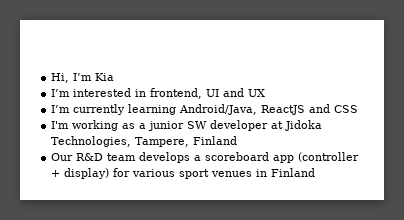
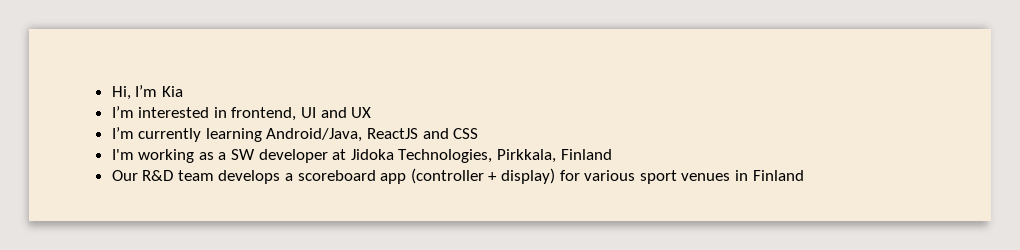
- I'm working as a junior SW developer at Jidoka Technologies, Tampere, Finland
+ I'm working as a SW developer at Jidoka Technologies, Pirkkala, Finland

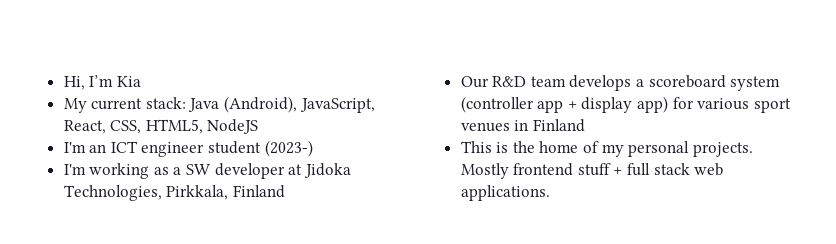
- I’m interested in frontend, UI and UX
- I’m currently learning Android/Java, ReactJS and CSS
+ My current stack: Java (Android), JavaScript, React, CSS, HTML5, NodeJS
+ I'm an ICT engineer student (2023-)
- Our R&D team develops a scoreboard app (controller + display) for various sport venues in Finland
+ Our R&D team develops a scoreboard system (controller app + display app) for various sport venues in Finland
+ This is the home of my personal projects. Mostly frontend stuff + full stack web applications.

